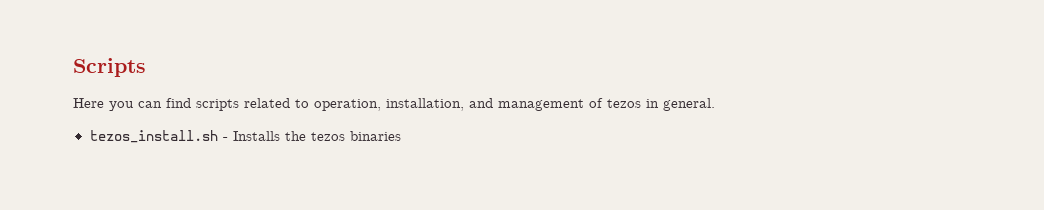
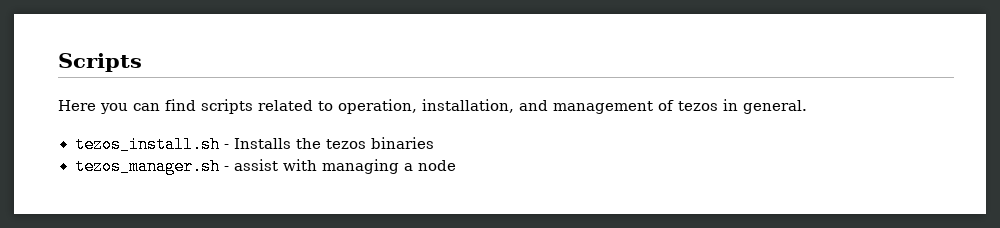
+ tezos_manager.sh - assist with managing a node

